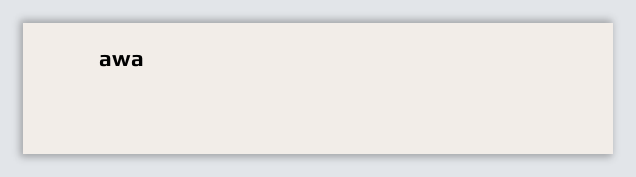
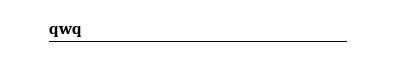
- awa
+ qwq

